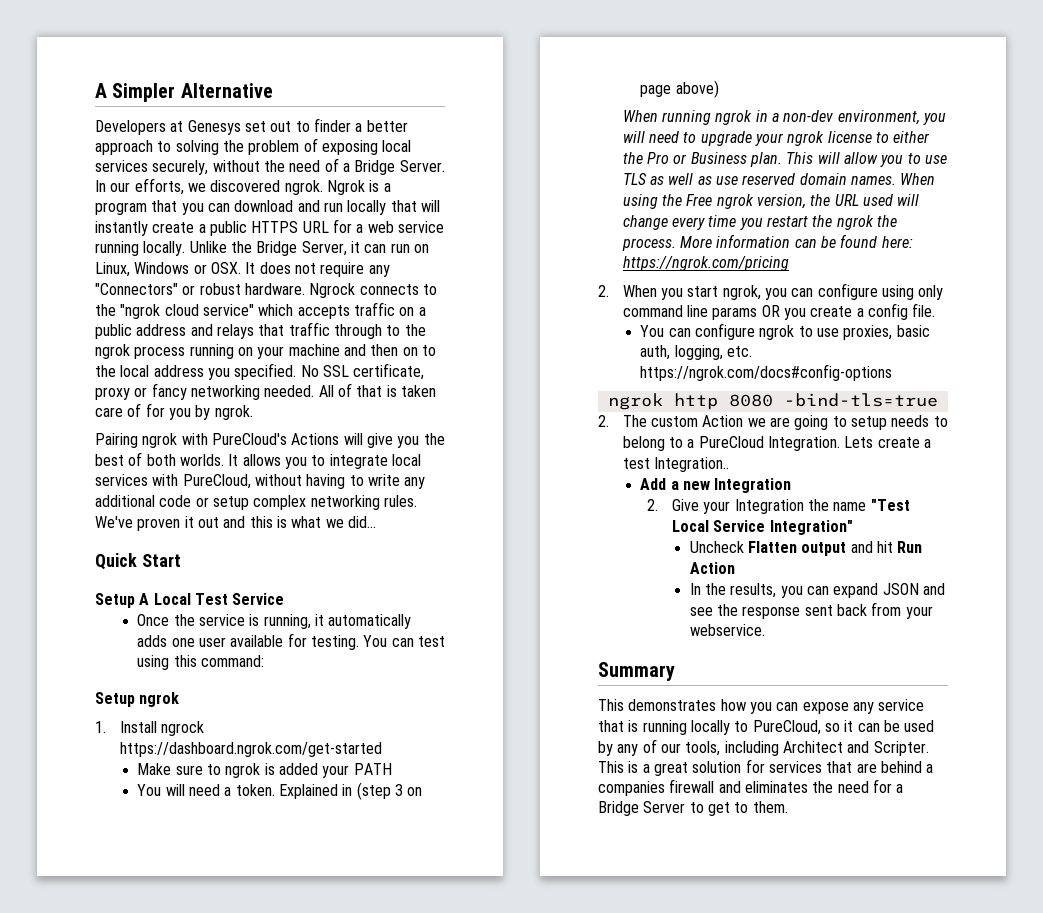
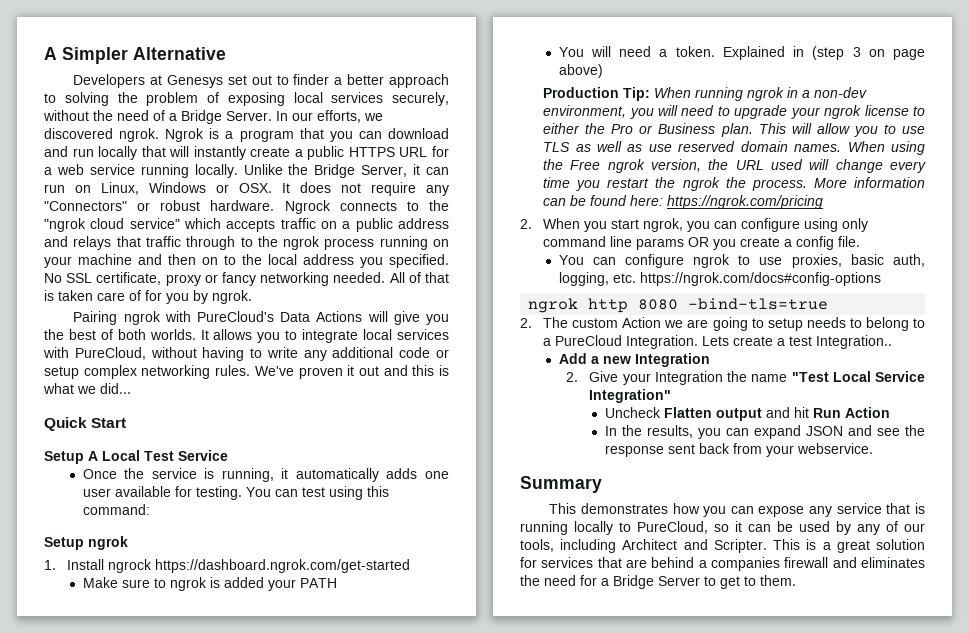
- Pairing ngrok with PureCloud's Actions will give you the best of both worlds.
+ Pairing ngrok with PureCloud's Data Actions will give you the best of both worlds.
- When running ngrok in a non-dev environment, you will need to upgrade your ngrok license to either the Pro or Business plan.
+ Production Tip: When running ngrok in a non-dev environment, you will need to upgrade your ngrok license to either the Pro or Business plan.

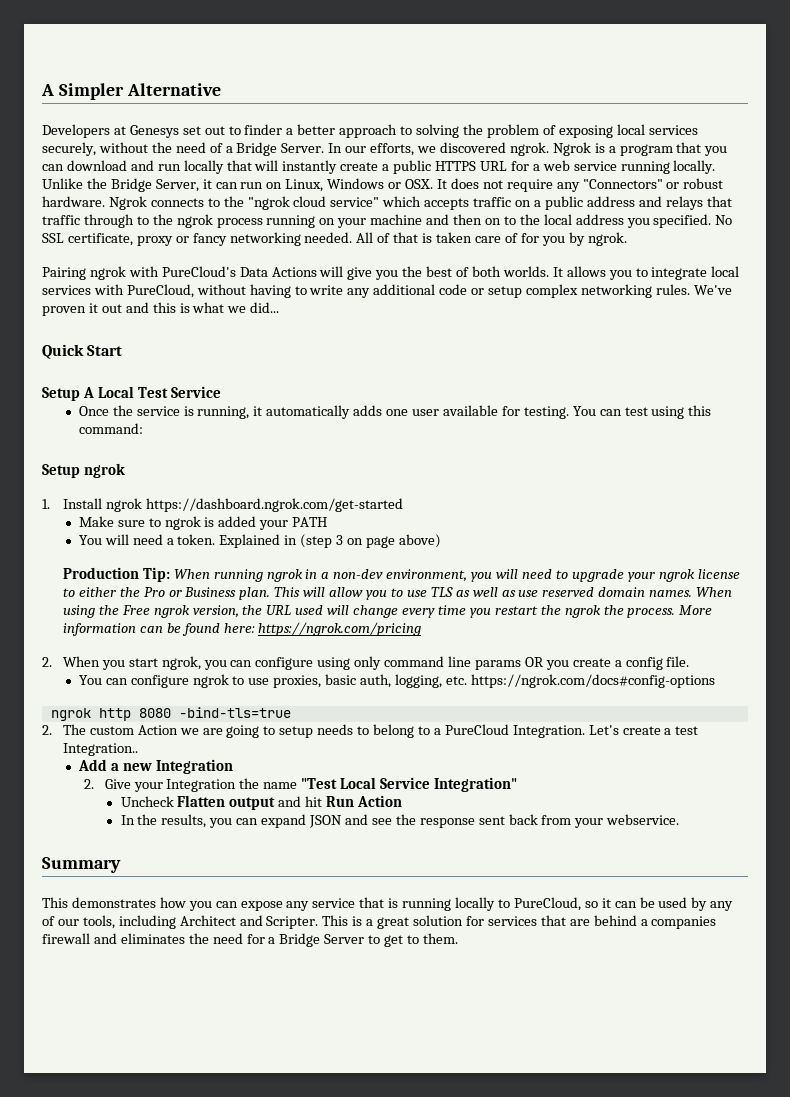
- Ngrock connects to the "ngrok cloud service" which accepts traffic on a public address and relays that traffic through to the ngrok process running on your machine and then on to the local address you specified.
+ Ngrok connects to the "ngrok cloud service" which accepts traffic on a public address and relays that traffic through to the ngrok process running on your machine and then on to the local address you specified.
- 1. Install ngrock https://dashboard.ngrok.com/get-started
+ 1. Install ngrok https://dashboard.ngrok.com/get-started
- Lets create a test Integration..
+ Let's create a test Integration..

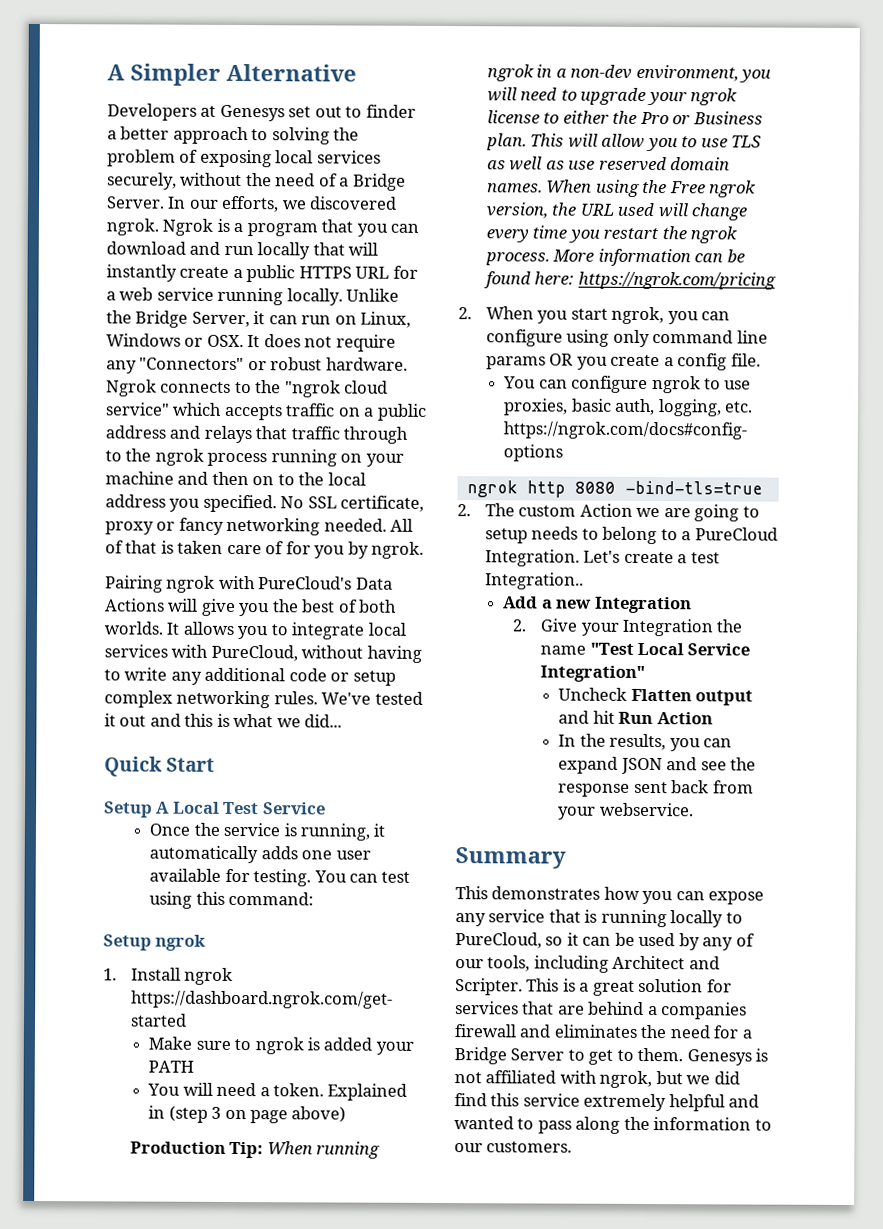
- We've proven it out and this is what we did...
+ We've tested it out and this is what we did...
- When using the Free ngrok version, the URL used will change every time you restart the ngrok the process.
+ When using the Free ngrok version, the URL used will change every time you restart the ngrok process.
+ Genesys is not affiliated with ngrok, but we did find this service extremely helpful and wanted to pass along the information to our customers.

